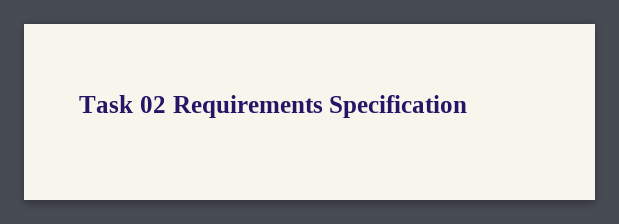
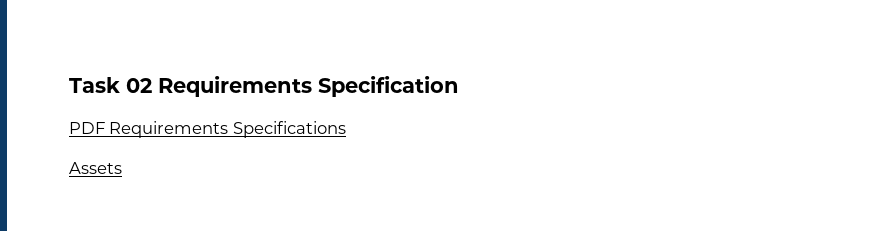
+ PDF Requirements Specifications
+ Assets

